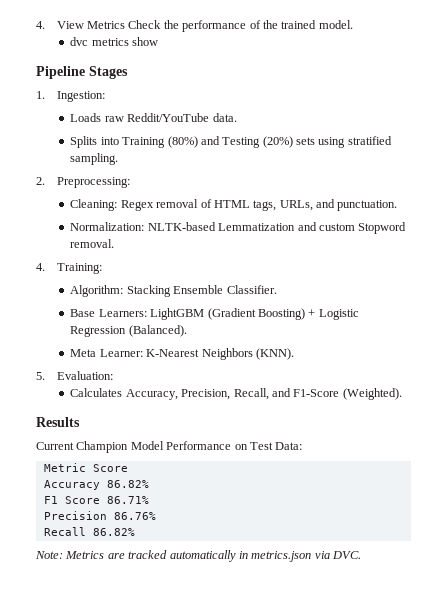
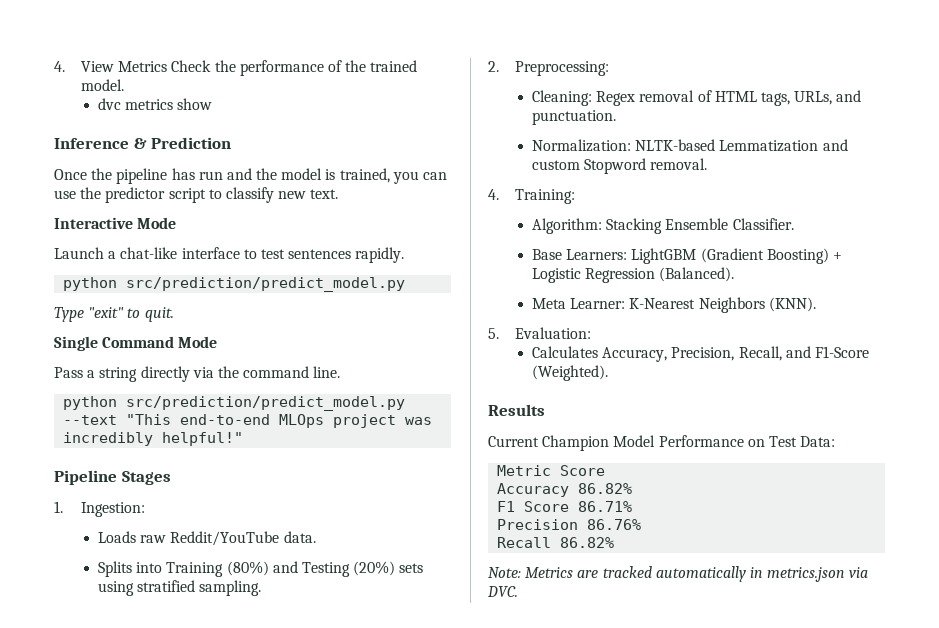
+ Inference & Prediction
+ Once the pipeline has run and the model is trained, you can use the predictor script to classify new text.
+ Interactive Mode
+ Launch a chat-like interface to test sentences rapidly.
+ python src/prediction/predict_model.py
+ Type "exit" to quit.
+ Single Command Mode
+ Pass a string directly via the command line.
+ python src/prediction/predict_model.py --text "This end-to-end MLOps project was incredibly helpful!"

